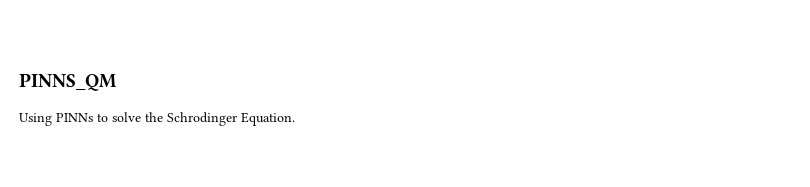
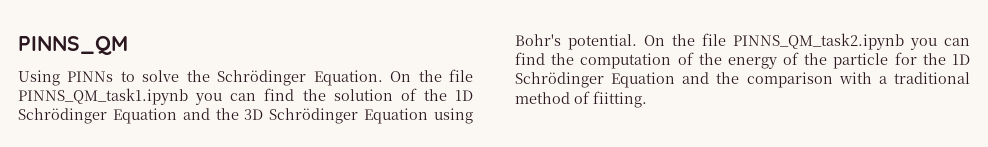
- Using PINNs to solve the Schrodinger Equation.
+ Using PINNs to solve the Schrödinger Equation. On the file PINNS_QM_task1.ipynb you can find the solution of the 1D Schrödinger Equation and the 3D Schrödinger Equation using Bohr's potential. On the file PINNS_QM_task2.ipynb you can find the computation of the energy of the particle for the 1D Schrödinger Equation and the comparison with a traditional method of fiitting.

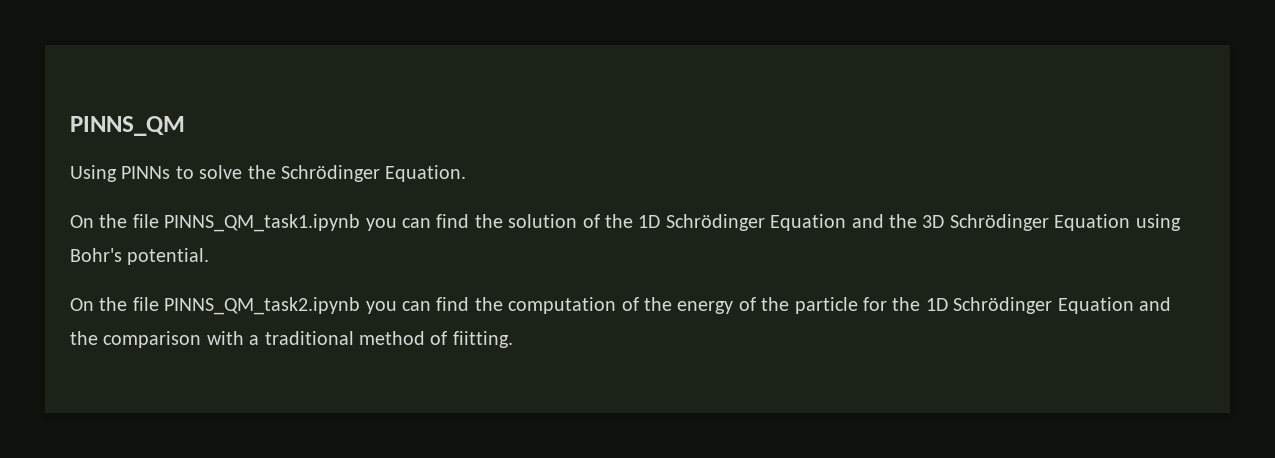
- Using PINNs to solve the Schrödinger Equation. On the file PINNS_QM_task1.ipynb you can find the solution of the 1D Schrödinger Equation and the 3D Schrödinger Equation using Bohr's potential. On the file PINNS_QM_task2.ipynb you can find the computation of the energy of the particle for the 1D Schrödinger Equation and the comparison with a traditional method of fiitting.
+ Using PINNs to solve the Schrödinger Equation.
+ On the file PINNS_QM_task1.ipynb you can find the solution of the 1D Schrödinger Equation and the 3D Schrödinger Equation using Bohr's potential.
+ On the file PINNS_QM_task2.ipynb you can find the computation of the energy of the particle for the 1D Schrödinger Equation and the comparison with a traditional method of fiitting.

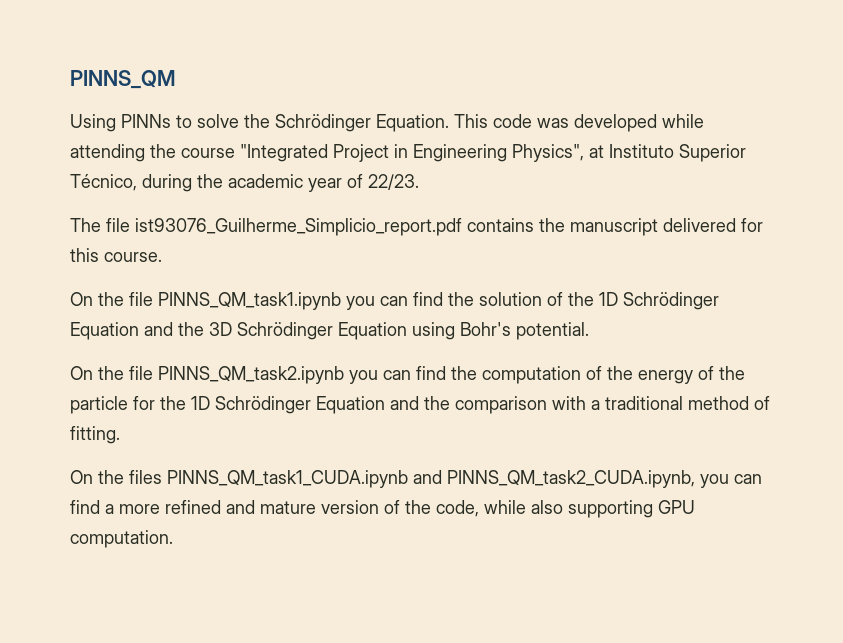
+ This code was developed while attending the course "Integrated Project in Engineering Physics", at Instituto Superior Técnico, during the academic year of 22/23.
+ The file ist93076_Guilherme_Simplicio_report.pdf contains the manuscript delivered for this course.
- On the file PINNS_QM_task2.ipynb you can find the computation of the energy of the particle for the 1D Schrödinger Equation and the comparison with a traditional method of fiitting.
+ On the file PINNS_QM_task2.ipynb you can find the computation of the energy of the particle for the 1D Schrödinger Equation and the comparison with a traditional method of fitting.
+ On the files PINNS_QM_task1_CUDA.ipynb and PINNS_QM_task2_CUDA.ipynb, you can find a more refined and mature version of the code, while also supporting GPU computation.

